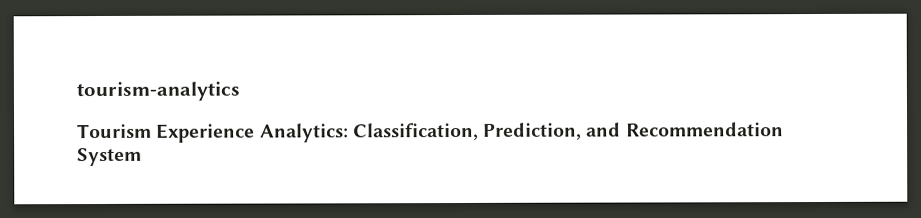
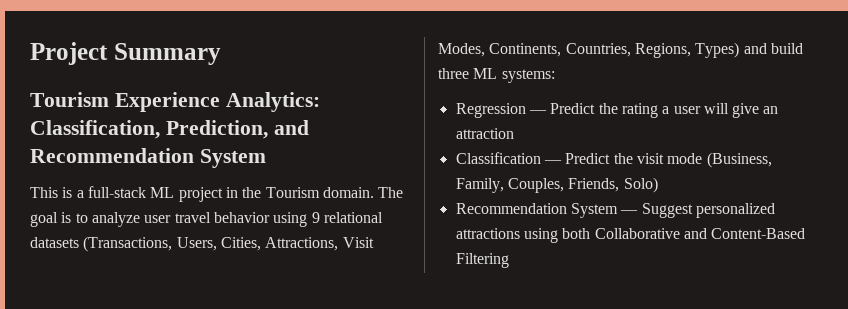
- tourism-analytics
+ Project Summary
+ This is a full-stack ML project in the Tourism domain. The goal is to analyze user travel behavior using 9 relational datasets (Transactions, Users, Cities, Attractions, Visit Modes, Continents, Countries, Regions, Types) and build three ML systems:
+ Regression — Predict the rating a user will give an attraction
+ Classification — Predict the visit mode (Business, Family, Couples, Friends, Solo)
+ Recommendation System — Suggest personalized attractions using both Collaborative and Content-Based Filtering

